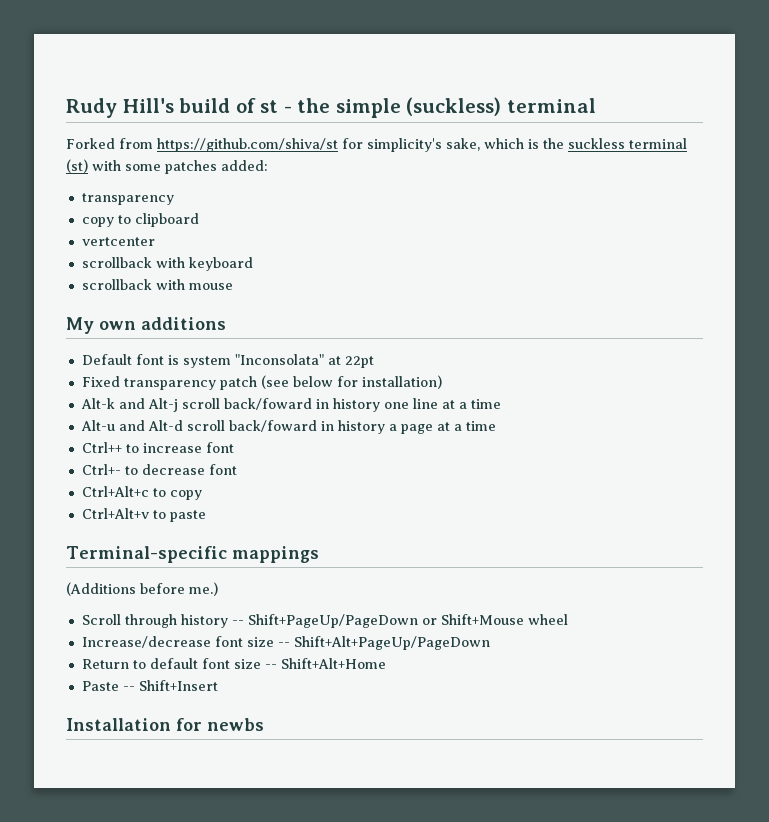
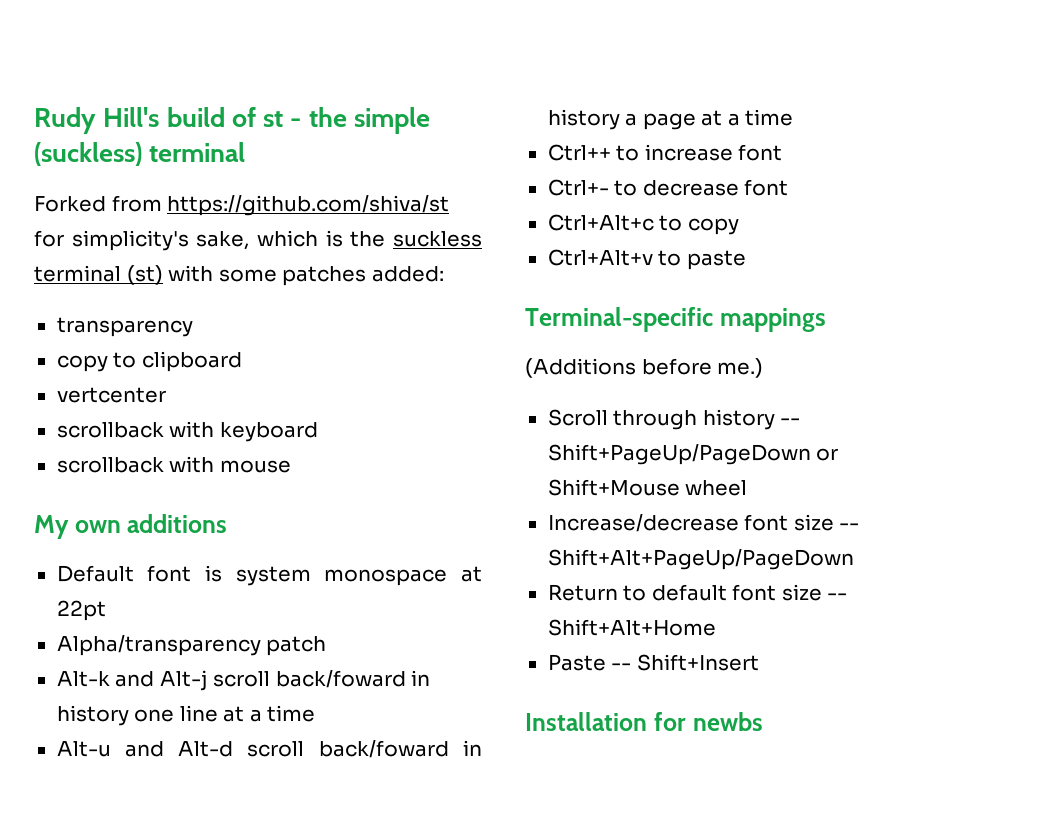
- Default font is system "Inconsolata" at 22pt
+ Default font is system monospace at 22pt
- Fixed transparency patch (see below for installation)
+ Alpha/transparency patch

